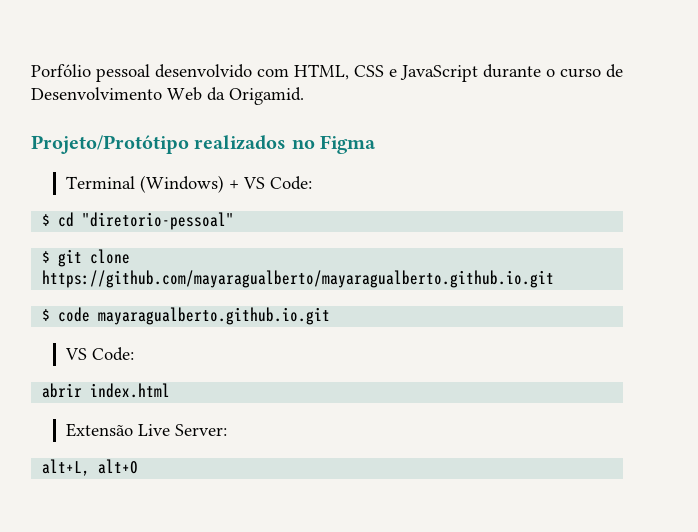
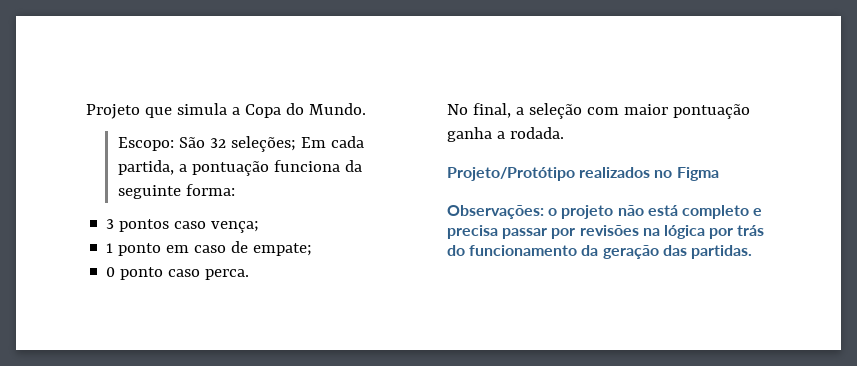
- Porfólio pessoal desenvolvido com HTML, CSS e JavaScript durante o curso de Desenvolvimento Web da Origamid.
+ Projeto que simula a Copa do Mundo.
+ Escopo: São 32 seleções; Em cada partida, a pontuação funciona da seguinte forma:
+ 3 pontos caso vença;
+ 1 ponto em caso de empate;
+ 0 ponto caso perca.
+ No final, a seleção com maior pontuação ganha a rodada.
  Projeto/Protótipo realizados no Figma
- Terminal (Windows) + VS Code:
- $ cd "diretorio-pessoal"
- $ git clone https://github.com/mayaragualberto/mayaragualberto.github.io.git
- $ code mayaragualberto.github.io.git
- VS Code:
- abrir index.html
- Extensão Live Server:
- alt+L, alt+O
+ Observações: o projeto não está completo e precisa passar por revisões na lógica por trás do funcionamento da geração das partidas.

